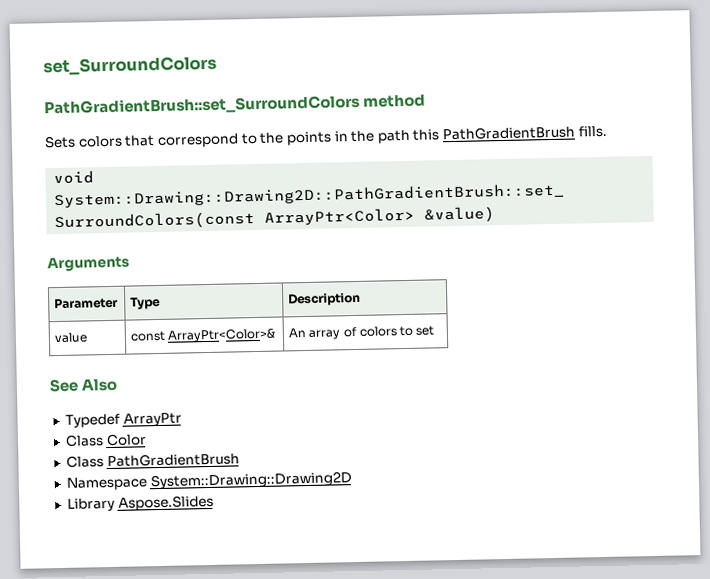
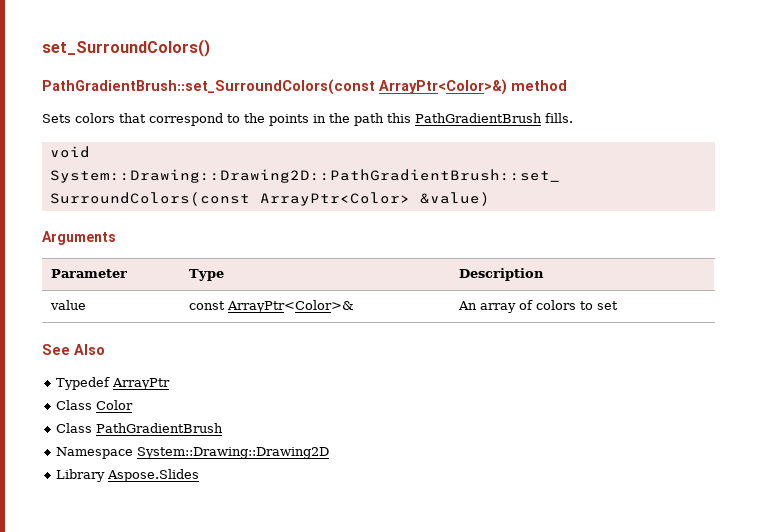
- set_SurroundColors
- PathGradientBrush::set_SurroundColors method
+ set_SurroundColors()
+ PathGradientBrush::set_SurroundColors(const ArrayPtr<Color>&) method

